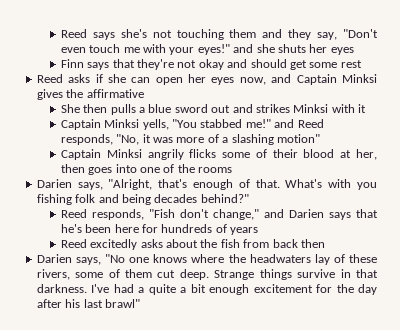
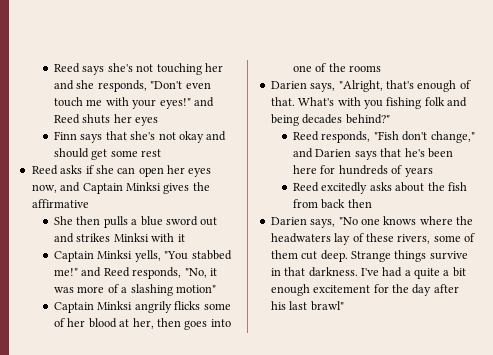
- Reed says she's not touching them and they say, "Don't even touch me with your eyes!" and she shuts her eyes
+ Reed says she's not touching her and she responds, "Don't even touch me with your eyes!" and Reed shuts her eyes
- Finn says that they're not okay and should get some rest
+ Finn says that she's not okay and should get some rest
- Captain Minksi angrily flicks some of their blood at her, then goes into one of the rooms
+ Captain Minksi angrily flicks some of her blood at her, then goes into one of the rooms

